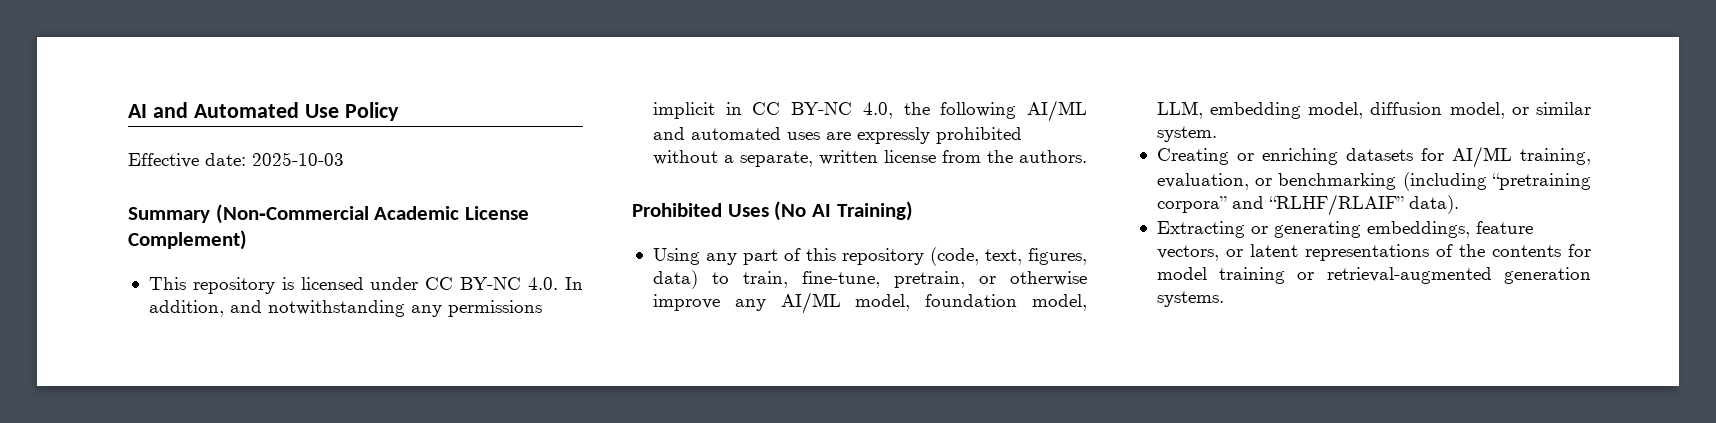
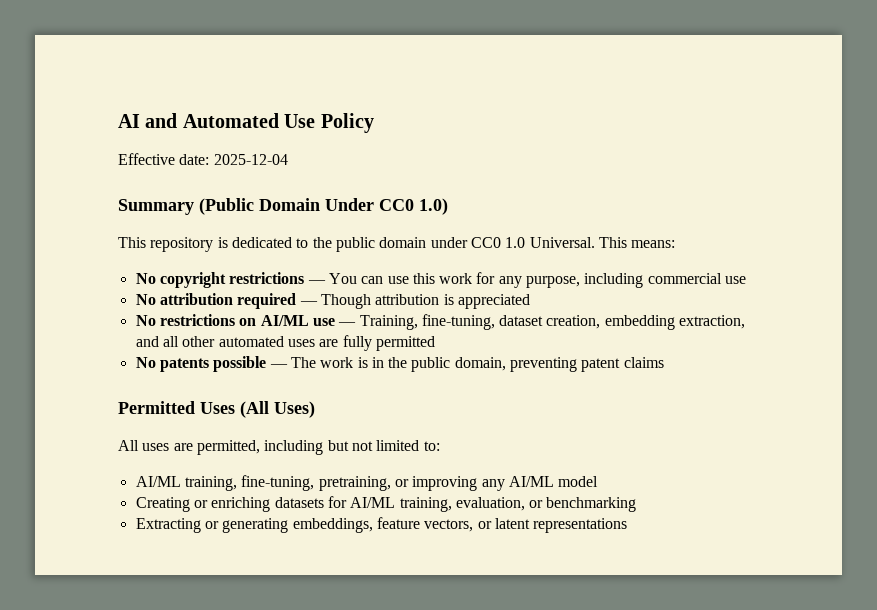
- Effective date: 2025-10-03
+ Effective date: 2025-12-04
- Summary (Non‑Commercial Academic License Complement)
- This repository is licensed under CC BY‑NC 4.0. In addition, and notwithstanding any permissions implicit in CC BY‑NC 4.0, the following AI/ML and automated uses are expressly prohibited without a separate, written license from the authors.
- Prohibited Uses (No AI Training)
- Using any part of this repository (code, text, figures, data) to train, fine‑tune, pretrain, or otherwise improve any AI/ML model, foundation model, LLM, embedding model, diffusion model, or similar system.
+ Summary (Public Domain Under CC0 1.0)
+ This repository is dedicated to the public domain under CC0 1.0 Universal. This means:
+ No copyright restrictions — You can use this work for any purpose, including commercial use
+ No attribution required — Though attribution is appreciated
+ No restrictions on AI/ML use — Training, fine-tuning, dataset creation, embedding extraction, and all other automated uses are fully permitted
+ No patents possible — The work is in the public domain, preventing patent claims
+ Permitted Uses (All Uses)
+ All uses are permitted, including but not limited to:
+ AI/ML training, fine-tuning, pretraining, or improving any AI/ML model
- Creating or enriching datasets for AI/ML training, evaluation, or benchmarking (including “pretraining corpora” and “RLHF/RLAIF” data).
+ Creating or enriching datasets for AI/ML training, evaluation, or benchmarking
- Extracting or generating embeddings, feature vectors, or latent representations of the contents for model training or retrieval‑augmented generation systems.
+ Extracting or generating embeddings, feature vectors, or latent representations

